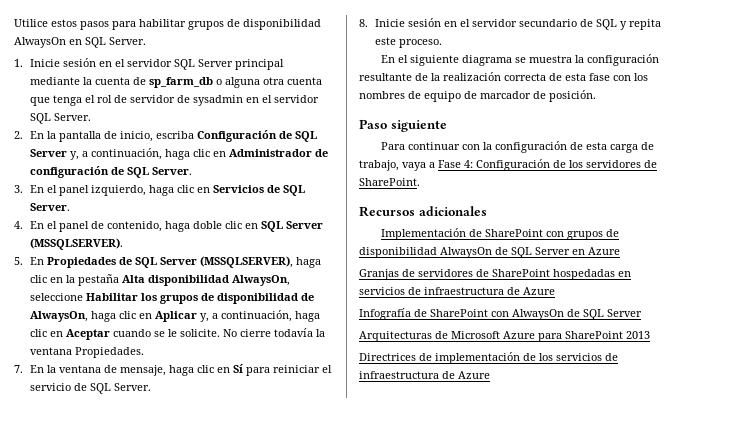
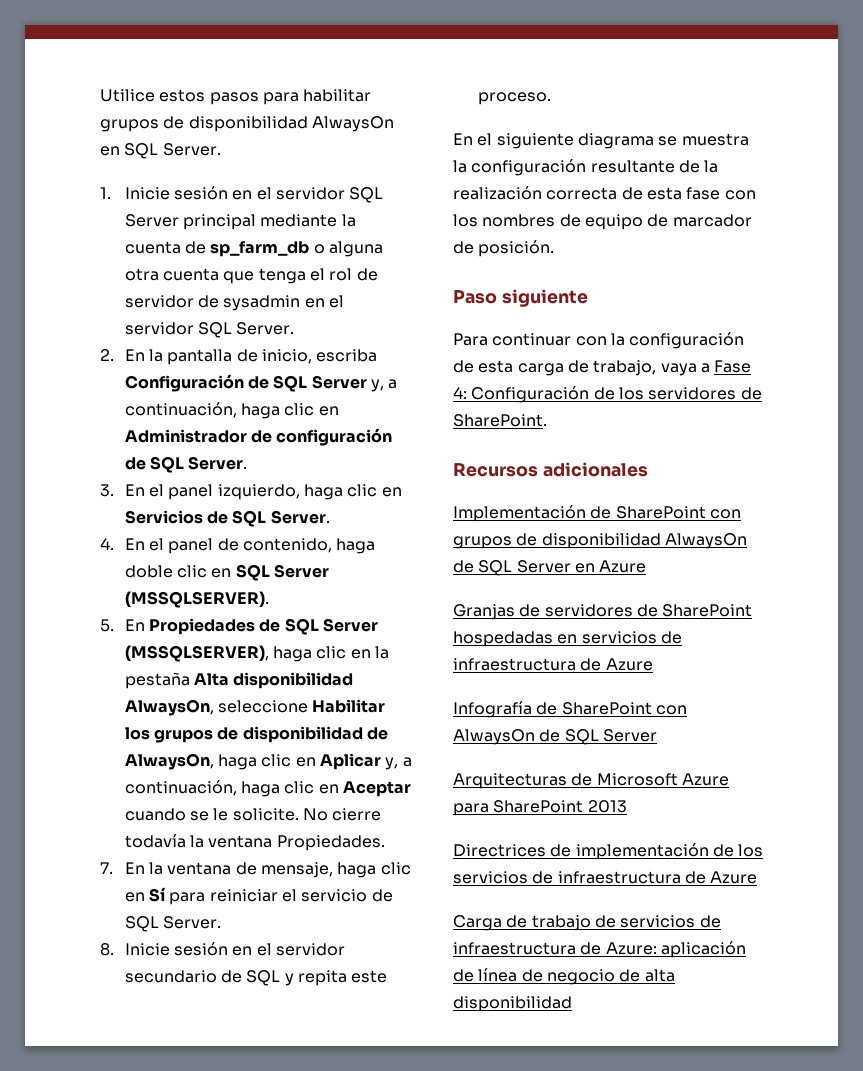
+ Carga de trabajo de servicios de infraestructura de Azure: aplicación de línea de negocio de alta disponibilidad

